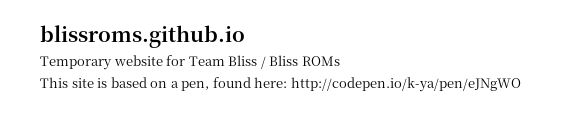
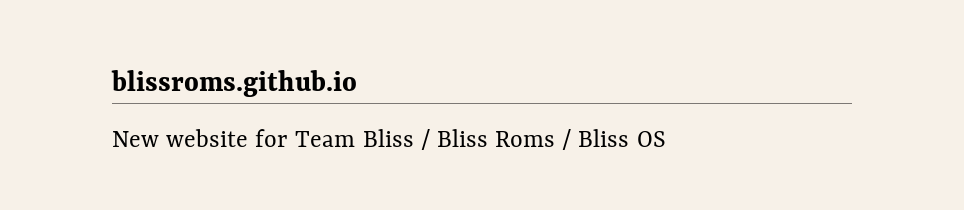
- Temporary website for Team Bliss / Bliss ROMs
- This site is based on a pen, found here: http://codepen.io/k-ya/pen/eJNgWO
+ New website for Team Bliss / Bliss Roms / Bliss OS

